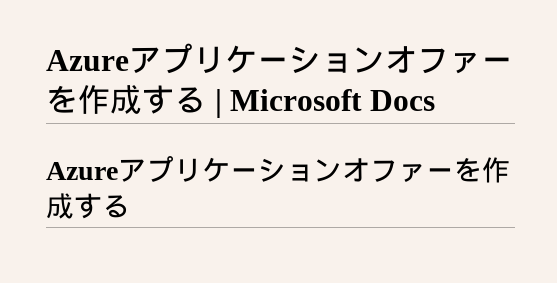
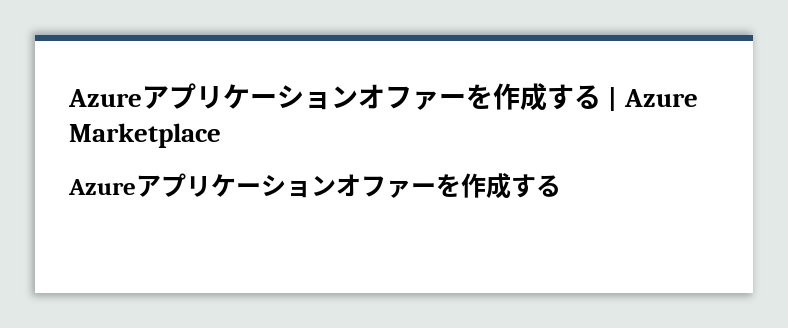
- Azureアプリケーションオファーを作成する | Microsoft Docs
+ Azureアプリケーションオファーを作成する | Azure Marketplace

